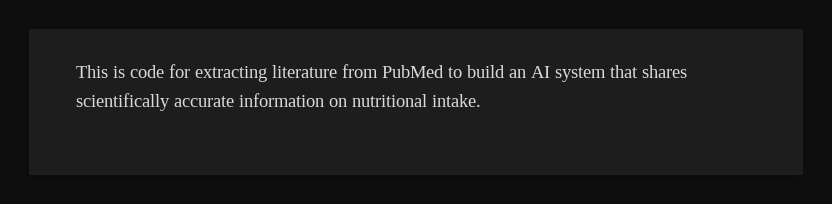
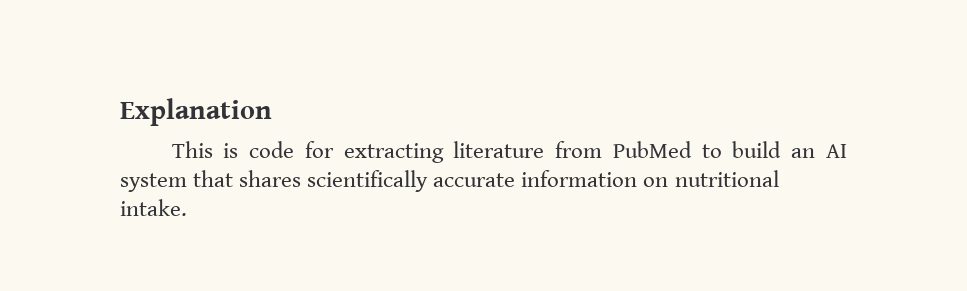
+ Explanation

